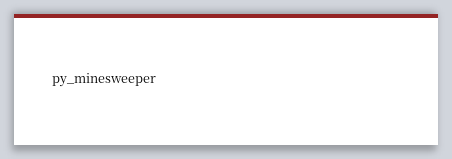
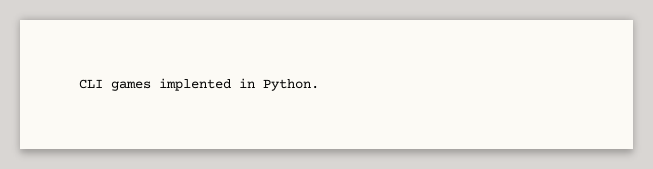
- py_minesweeper
+ CLI games implented in Python.

